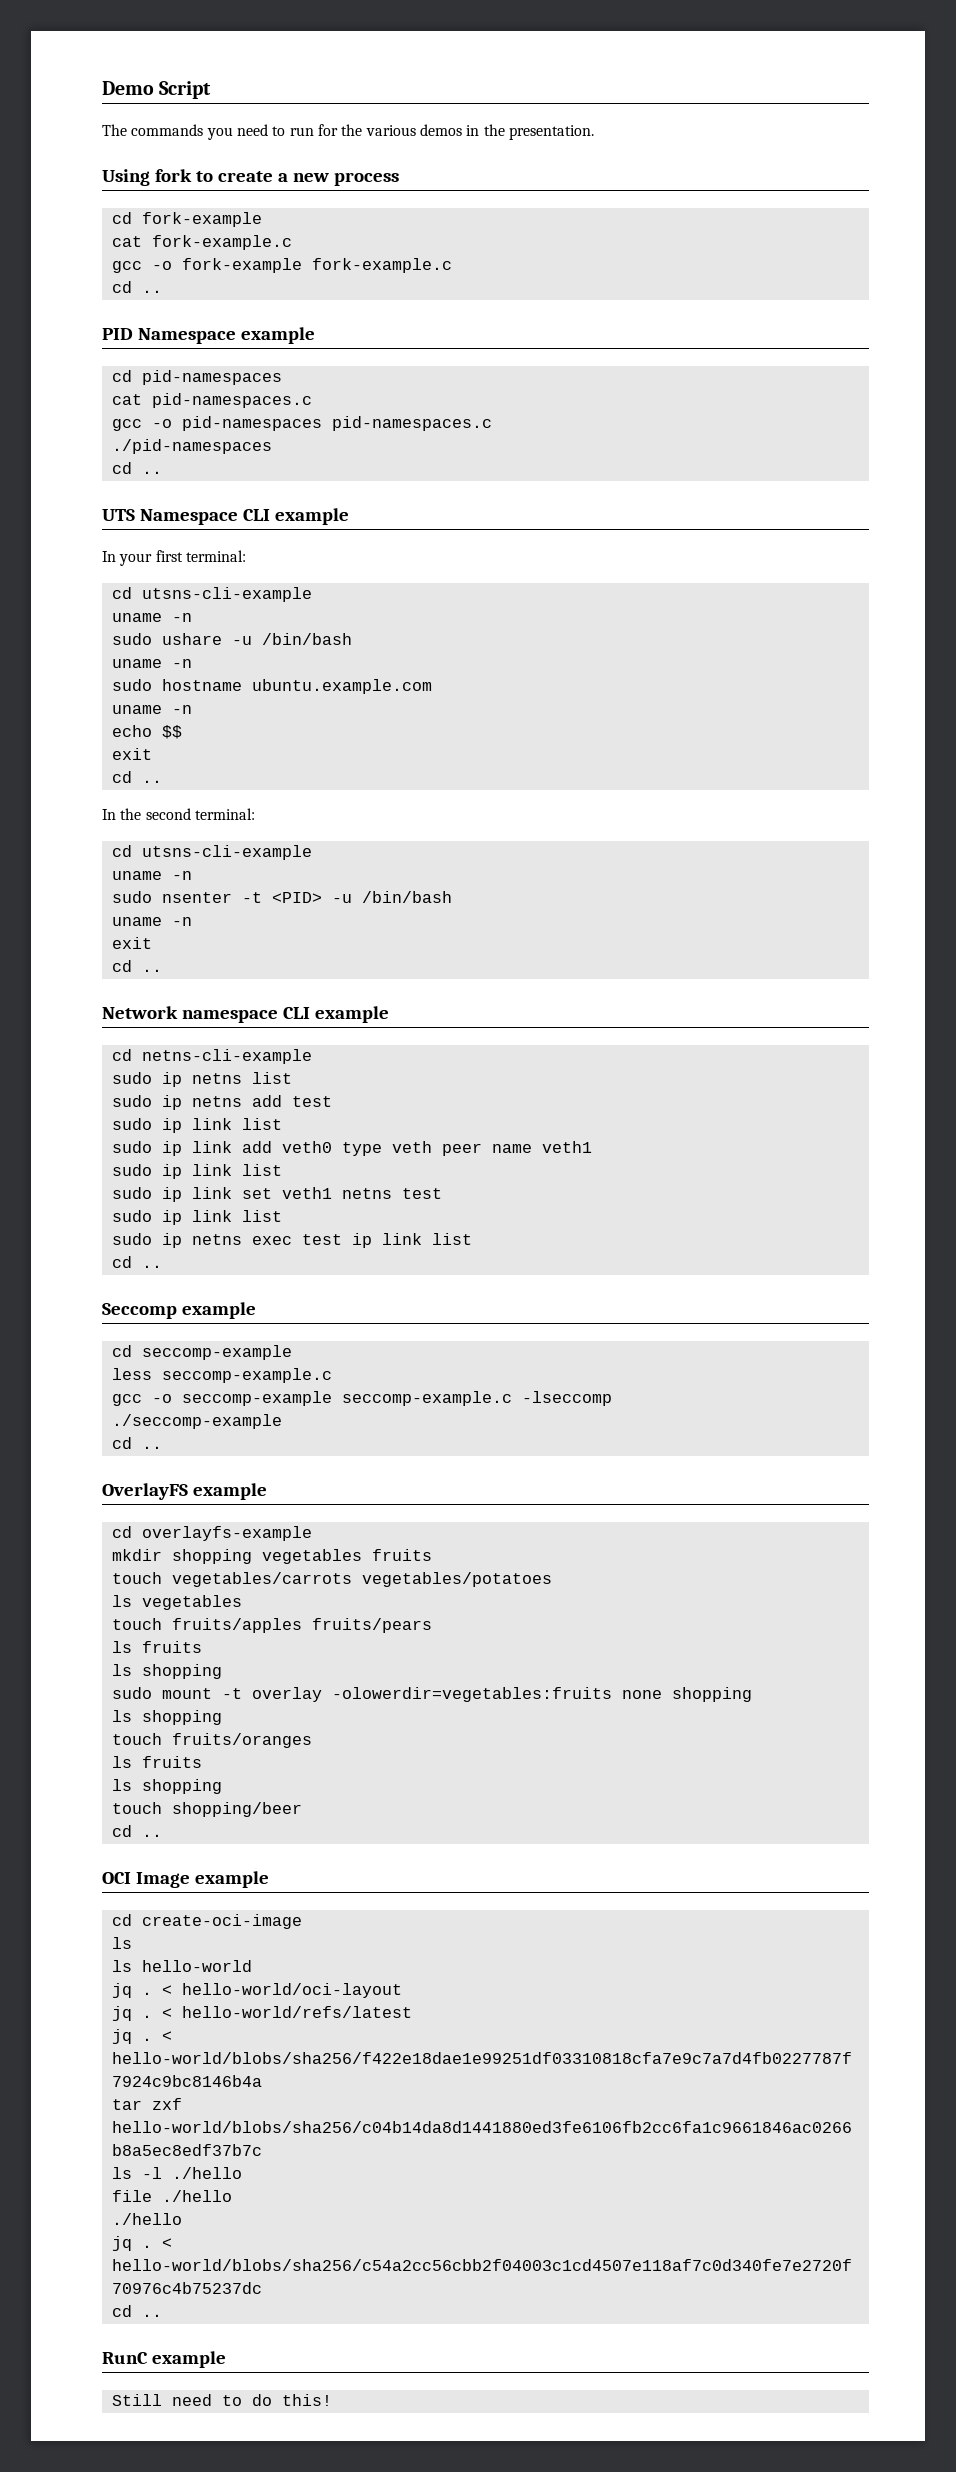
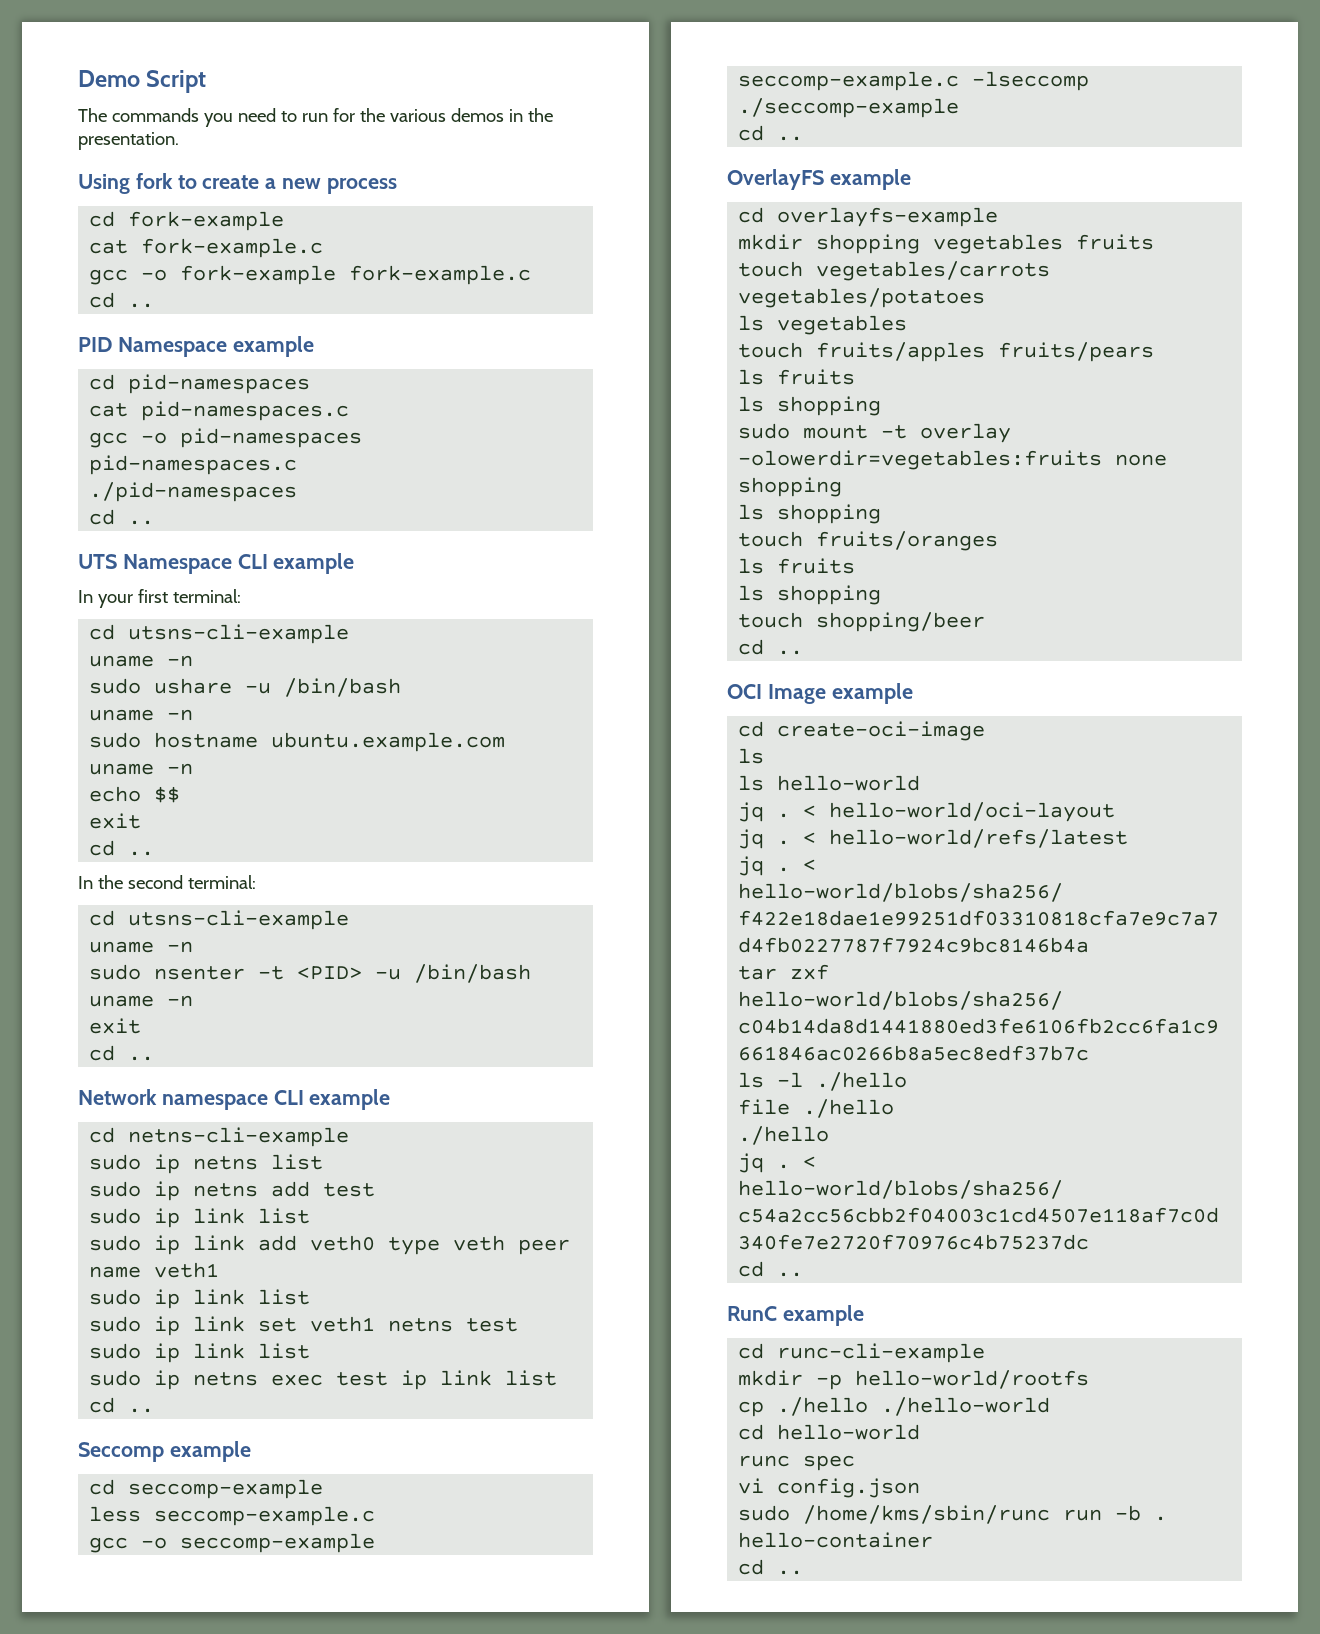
- Still need to do this!
+ cd runc-cli-example
+ mkdir -p hello-world/rootfs
+ cp ./hello ./hello-world
+ cd hello-world
+ runc spec
+ vi config.json
+ sudo /home/kms/sbin/runc run -b . hello-container
+ cd ..

